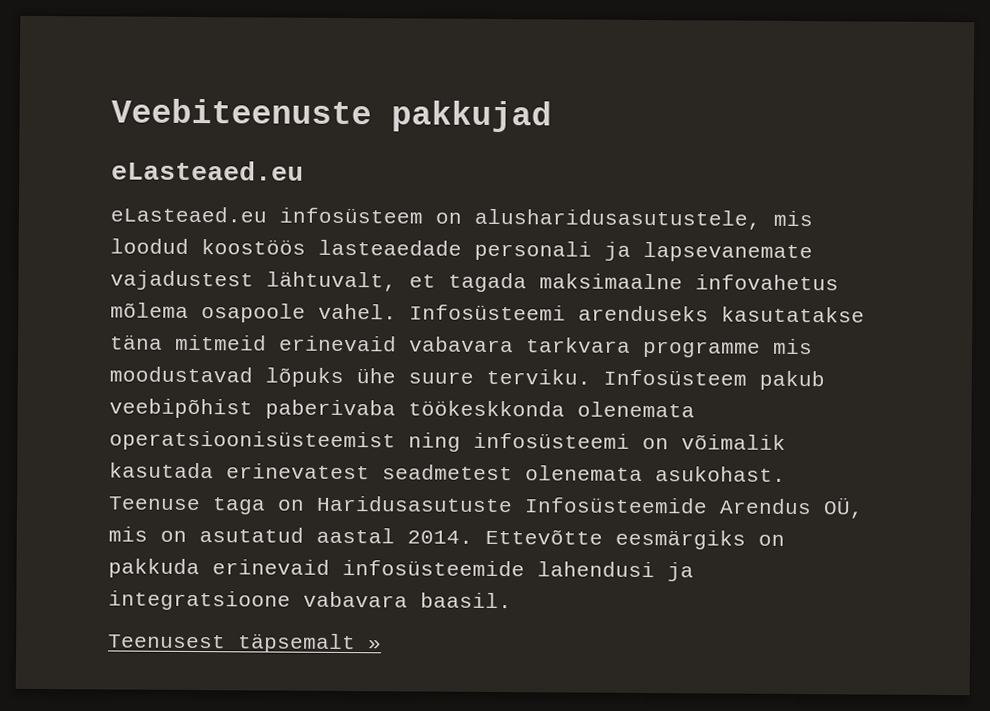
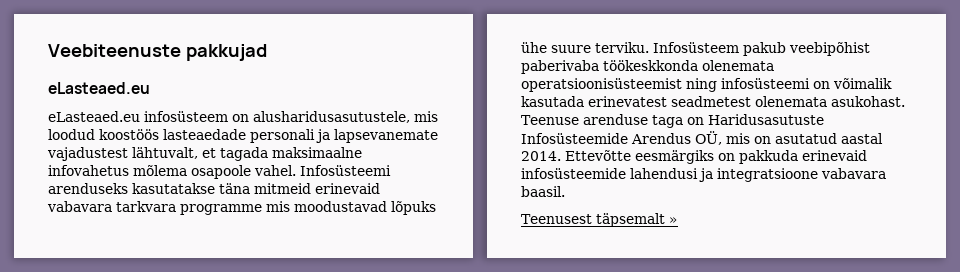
- Teenuse taga on Haridusasutuste Infosüsteemide Arendus OÜ, mis on asutatud aastal 2014.
+ Teenuse arenduse taga on Haridusasutuste Infosüsteemide Arendus OÜ, mis on asutatud aastal 2014.

